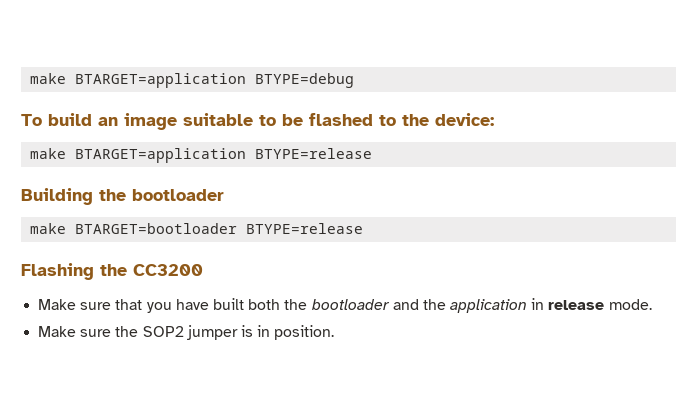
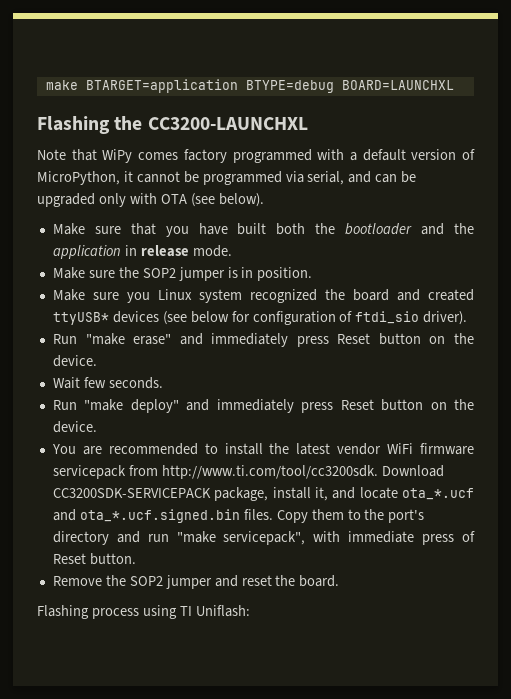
- make BTARGET=application BTYPE=debug
- To build an image suitable to be flashed to the device:
- make BTARGET=application BTYPE=release
- Building the bootloader
- make BTARGET=bootloader BTYPE=release
- Flashing the CC3200
+ make BTARGET=application BTYPE=debug BOARD=LAUNCHXL
+ Flashing the CC3200-LAUNCHXL
+ Note that WiPy comes factory programmed with a default version of MicroPython, it cannot be programmed via serial, and can be upgraded only with OTA (see below).
+ Make sure you Linux system recognized the board and created ttyUSB* devices (see below for configuration of ftdi_sio driver).
+ Run "make erase" and immediately press Reset button on the device.
+ Wait few seconds.
+ Run "make deploy" and immediately press Reset button on the device.
+ You are recommended to install the latest vendor WiFi firmware servicepack from http://www.ti.com/tool/cc3200sdk. Download CC3200SDK-SERVICEPACK package, install it, and locate ota_*.ucf and ota_*.ucf.signed.bin files. Copy them to the port's directory and run "make servicepack", with immediate press of Reset button.
+ Remove the SOP2 jumper and reset the board.
+ Flashing process using TI Uniflash:

